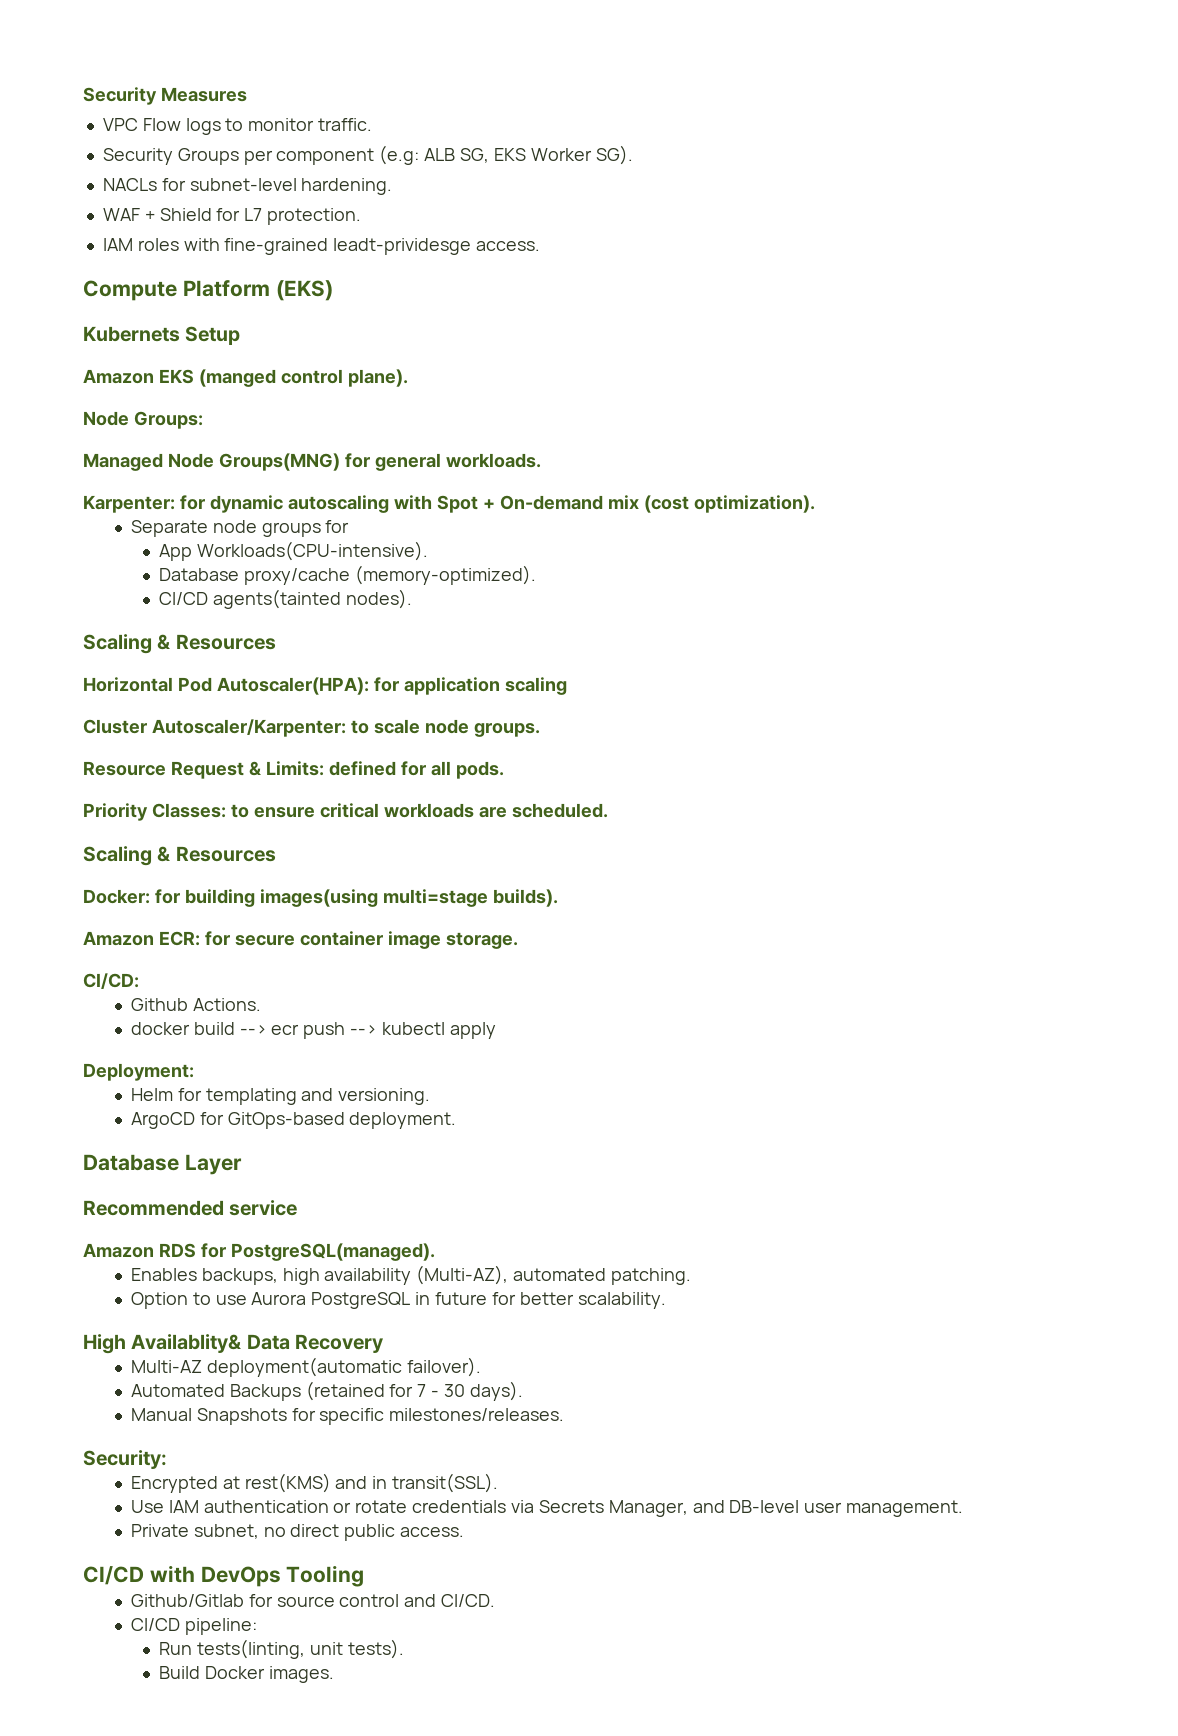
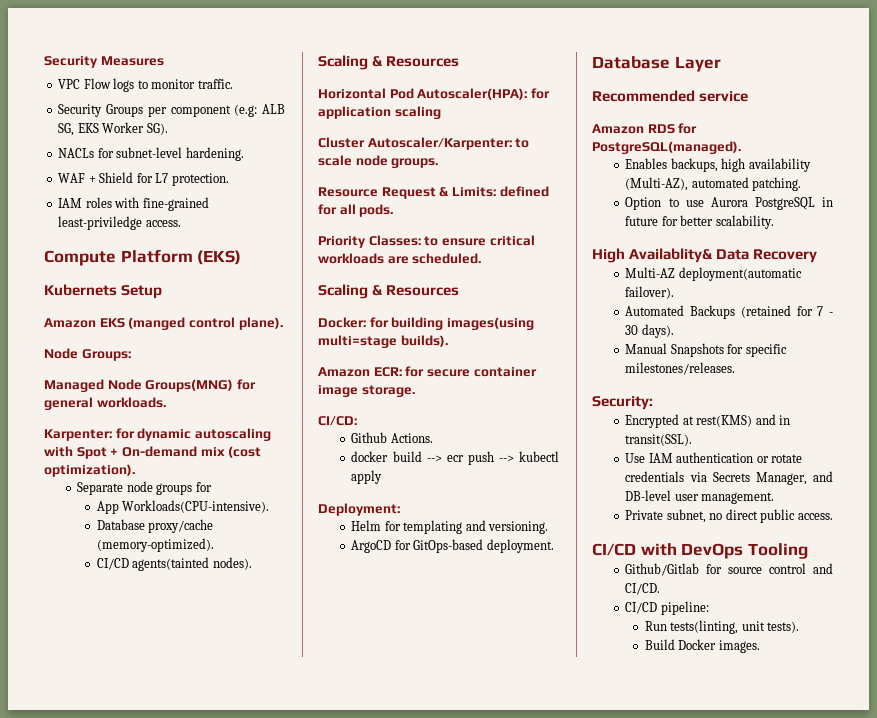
- IAM roles with fine-grained leadt-prividesge access.
+ IAM roles with fine-grained least-priviledge access.

